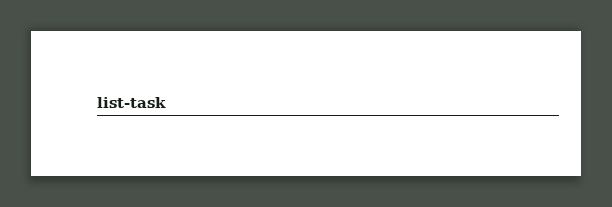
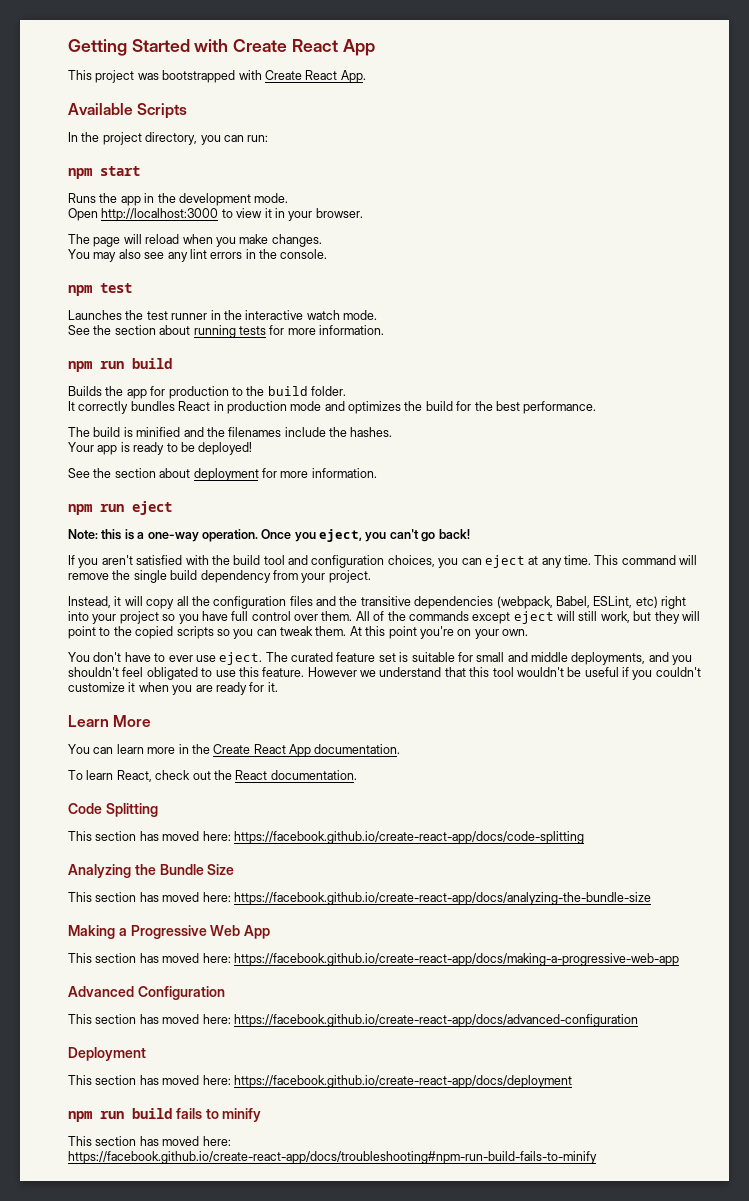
- list-task
+ Getting Started with Create React App
+ This project was bootstrapped with Create React App.
+ Available Scripts
+ In the project directory, you can run:
+ npm start
+ Runs the app in the development mode.
+ Open http://localhost:3000 to view it in your browser.
+ The page will reload when you make changes.
+ You may also see any lint errors in the console.
+ npm test
+ Launches the test runner in the interactive watch mode.
+ See the section about running tests for more information.
+ npm run build
+ Builds the app for production to the build folder.
+ It correctly bundles React in production mode and optimizes the build for the best performance.
+ The build is minified and the filenames include the hashes.
+ Your app is ready to be deployed!
+ See the section about deployment for more information.
+ npm run eject
+ Note: this is a one-way operation. Once you eject, you can't go back!
+ If you aren't satisfied with the build tool and configuration choices, you can eject at any time. This command will remove the single build dependency from your project.
+ Instead, it will copy all the configuration files and the transitive dependencies (webpack, Babel, ESLint, etc) right into your project so you have full control over them. All of the commands except eject will still work, but they will point to the copied scripts so you can tweak them. At this point you're on your own.
+ You don't have to ever use eject. The curated feature set is suitable for small and middle deployments, and you shouldn't feel obligated to use this feature. However we understand that this tool wouldn't be useful if you couldn't customize it when you are ready for it.
+ Learn More
+ You can learn more in the Create React App documentation.
+ To learn React, check out the React documentation.
+ Code Splitting
+ This section has moved here: https://facebook.github.io/create-react-app/docs/code-splitting
+ Analyzing the Bundle Size
+ This section has moved here: https://facebook.github.io/create-react-app/docs/analyzing-the-bundle-size
+ Making a Progressive Web App
+ This section has moved here: https://facebook.github.io/create-react-app/docs/making-a-progressive-web-app
+ Advanced Configuration
+ This section has moved here: https://facebook.github.io/create-react-app/docs/advanced-configuration
+ Deployment
+ This section has moved here: https://facebook.github.io/create-react-app/docs/deployment
+ npm run build fails to minify
+ This section has moved here: https://facebook.github.io/create-react-app/docs/troubleshooting#npm-run-build-fails-to-minify

